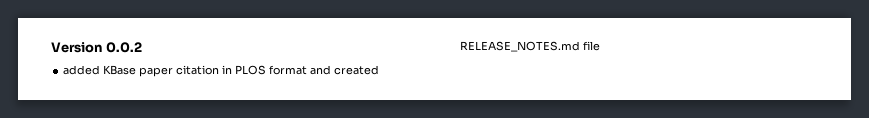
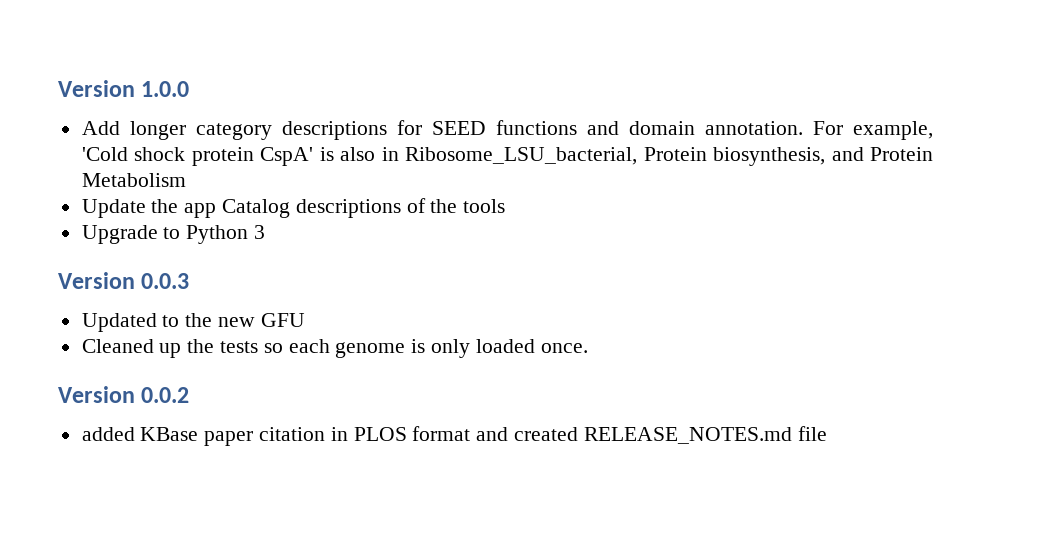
+ Version 1.0.0
+ Add longer category descriptions for SEED functions and domain annotation. For example, 'Cold shock protein CspA' is also in Ribosome_LSU_bacterial, Protein biosynthesis, and Protein Metabolism
+ Update the app Catalog descriptions of the tools
+ Upgrade to Python 3
+ Version 0.0.3
+ Updated to the new GFU
+ Cleaned up the tests so each genome is only loaded once.

